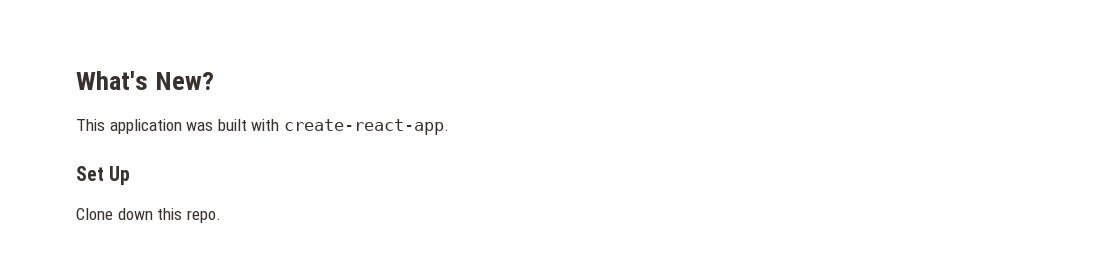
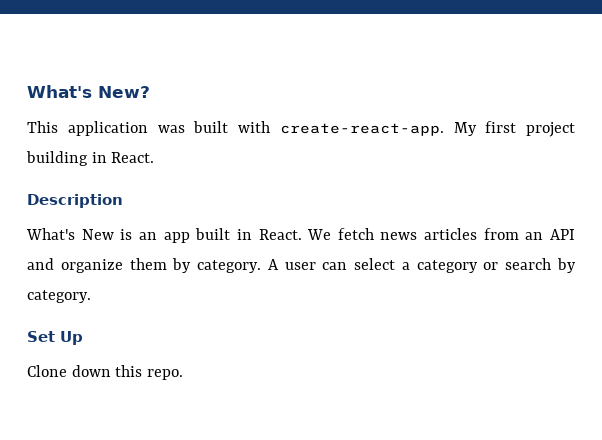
+ My first project building in React.
+ Description
+ What's New is an app built in React. We fetch news articles from an API and organize them by category. A user can select a category or search by category.

